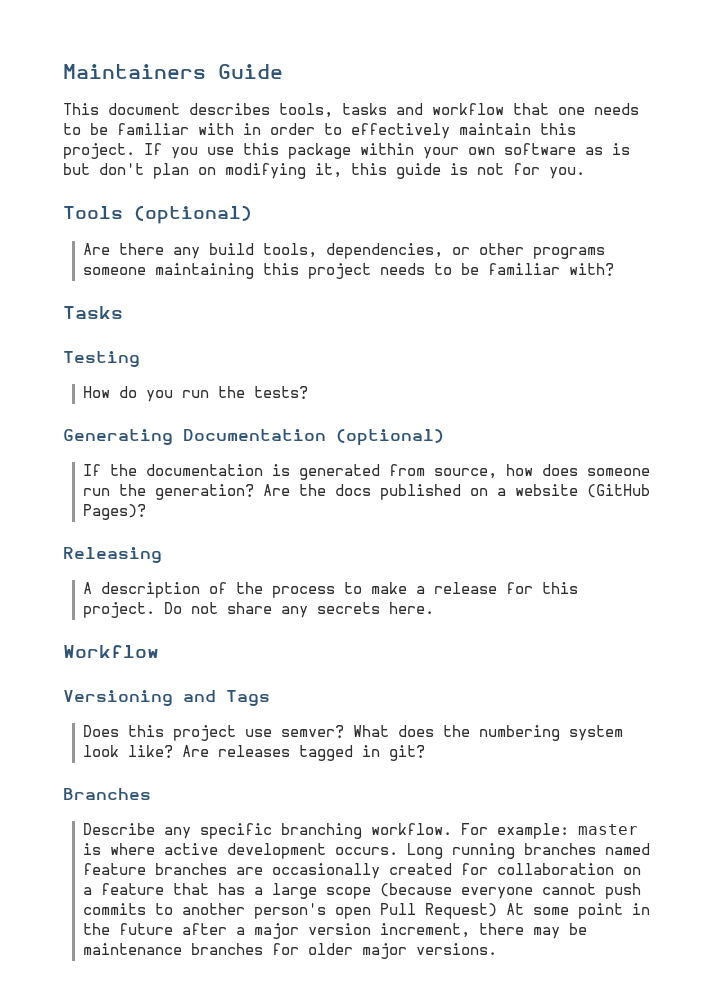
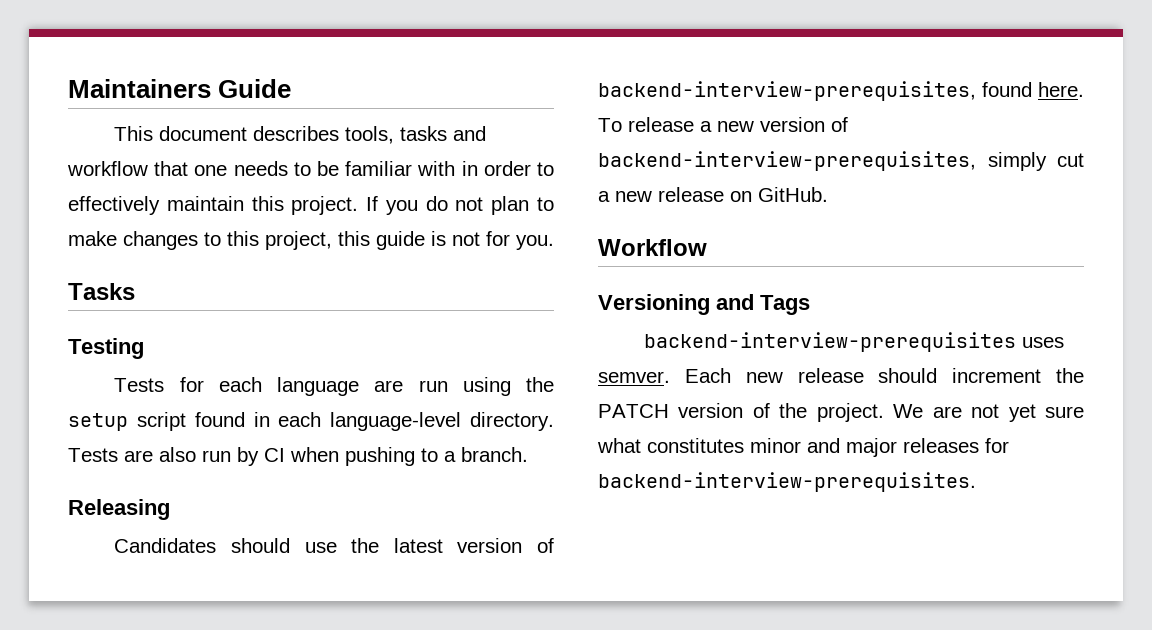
- If you use this package within your own software as is but don't plan on modifying it, this guide is not for you.
+ If you do not plan to make changes to this project, this guide is not for you.
- Tools (optional)
- Are there any build tools, dependencies, or other programs someone maintaining this project needs to be familiar with?
  Tasks
  Testing
- How do you run the tests?
- Generating Documentation (optional)
- If the documentation is generated from source, how does someone run the generation? Are the docs published on a website (GitHub Pages)?
+ Tests for each language are run using the setup script found in each language-level directory. Tests are also run by CI when pushing to a branch.
  Releasing
- A description of the process to make a release for this project. Do not share any secrets here.
+ Candidates should use the latest version of backend-interview-prerequisites, found here. To release a new version of backend-interview-prerequisites, simply cut a new release on GitHub.
  Workflow
  Versioning and Tags
- Does this project use semver? What does the numbering system look like? Are releases tagged in git?
- Branches
- Describe any specific branching workflow. For example: master is where active development occurs. Long running branches named feature branches are occasionally created for collaboration on a feature that has a large scope (because everyone cannot push commits to another person's open Pull Request) At some point in the future after a major version increment, there may be maintenance branches for older major versions.
+ backend-interview-prerequisites uses semver. Each new release should increment the PATCH version of the project. We are not yet sure what constitutes minor and major releases for backend-interview-prerequisites.

